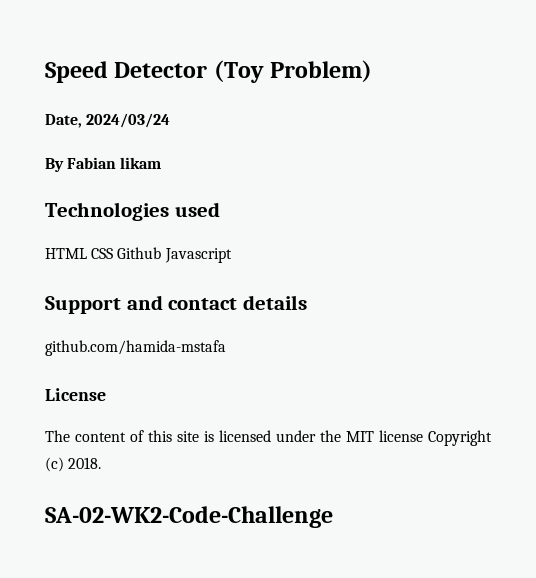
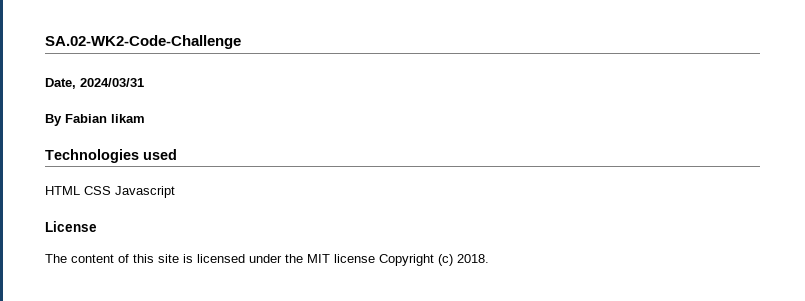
- Speed Detector (Toy Problem)
+ SA.02-WK2-Code-Challenge
- Date, 2024/03/24
+ Date, 2024/03/31
- HTML CSS Github Javascript
+ HTML CSS Javascript
- Support and contact details
- github.com/hamida-mstafa
- SA-02-WK2-Code-Challenge

